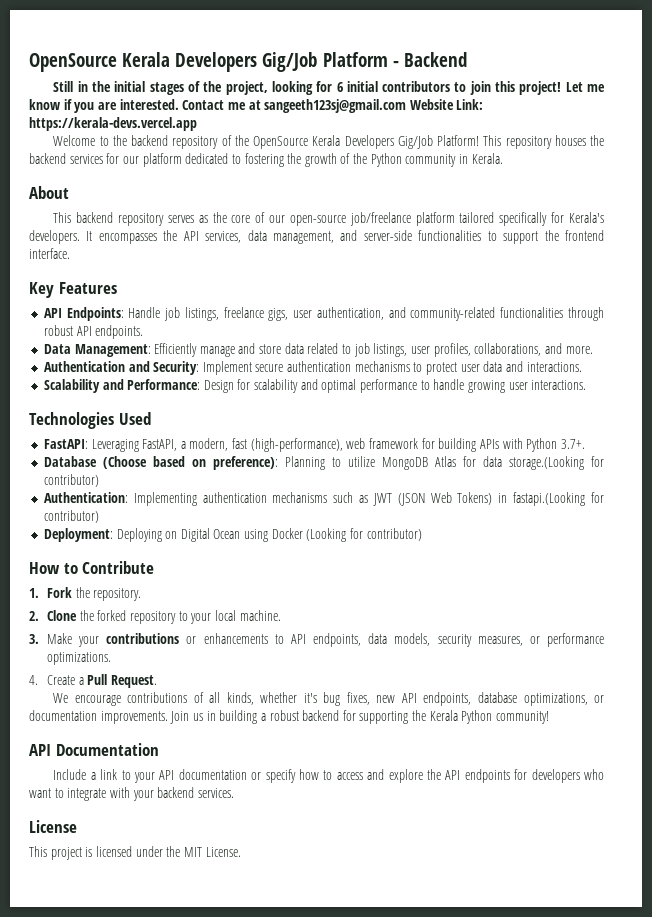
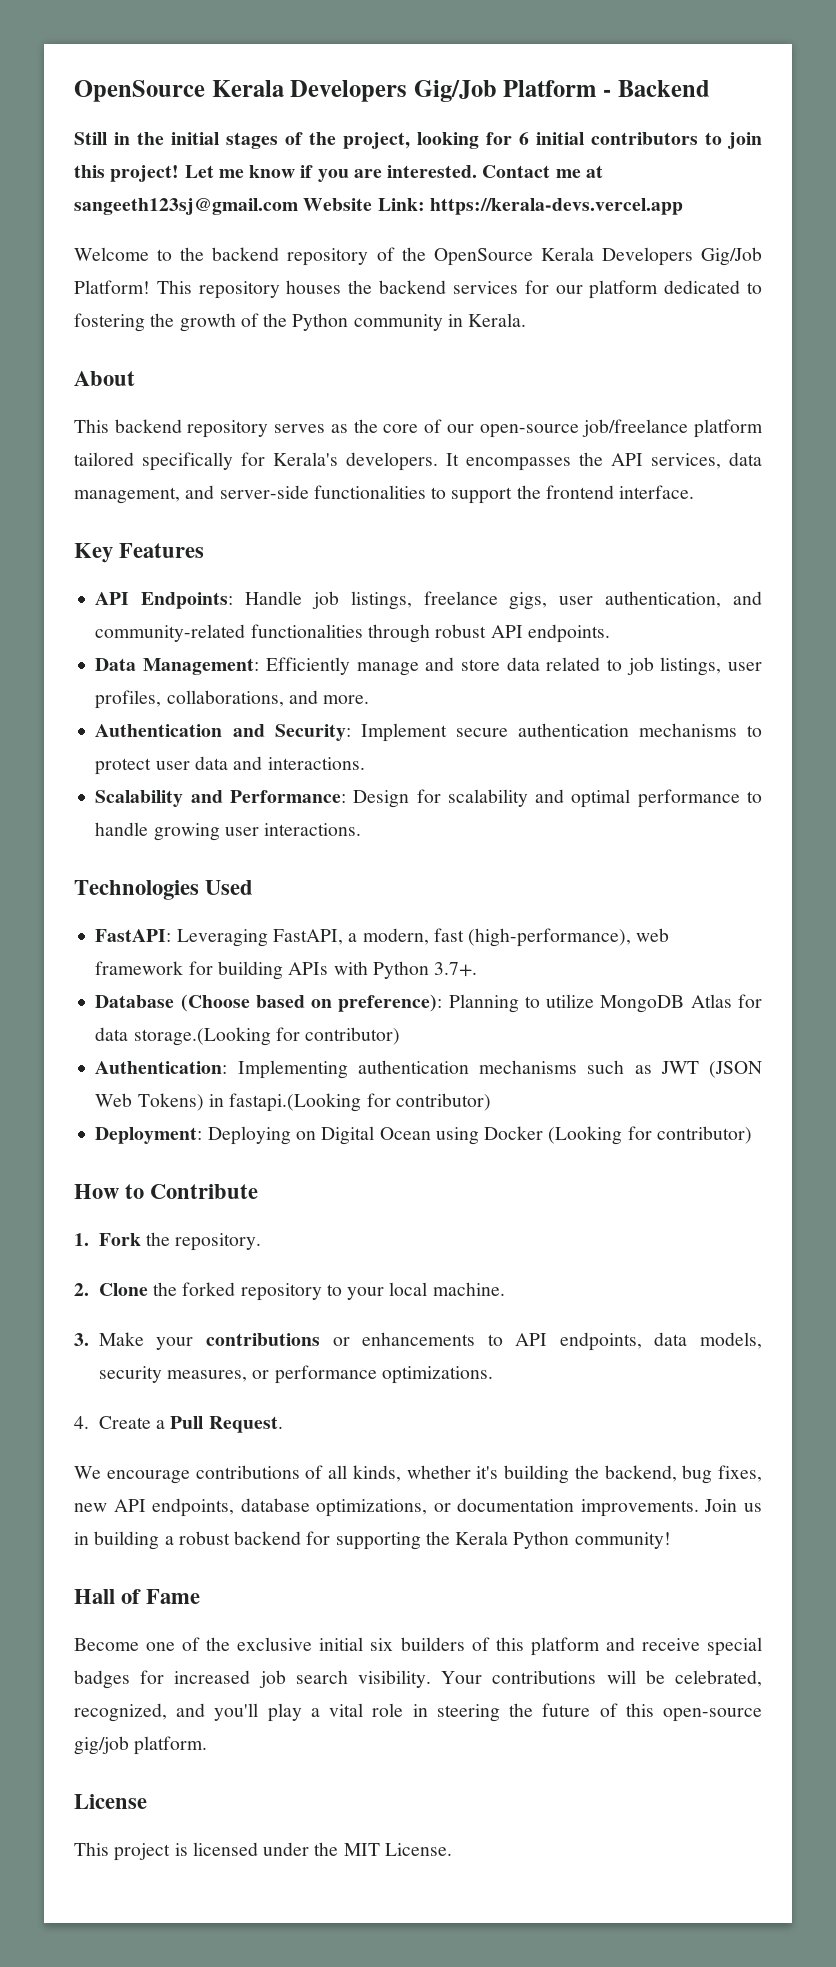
- We encourage contributions of all kinds, whether it's bug fixes, new API endpoints, database optimizations, or documentation improvements.
+ We encourage contributions of all kinds, whether it's building the backend, bug fixes, new API endpoints, database optimizations, or documentation improvements.
- API Documentation
- Include a link to your API documentation or specify how to access and explore the API endpoints for developers who want to integrate with your backend services.
+ Hall of Fame
+ Become one of the exclusive initial six builders of this platform and receive special badges for increased job search visibility. Your contributions will be celebrated, recognized, and you'll play a vital role in steering the future of this open-source gig/job platform.

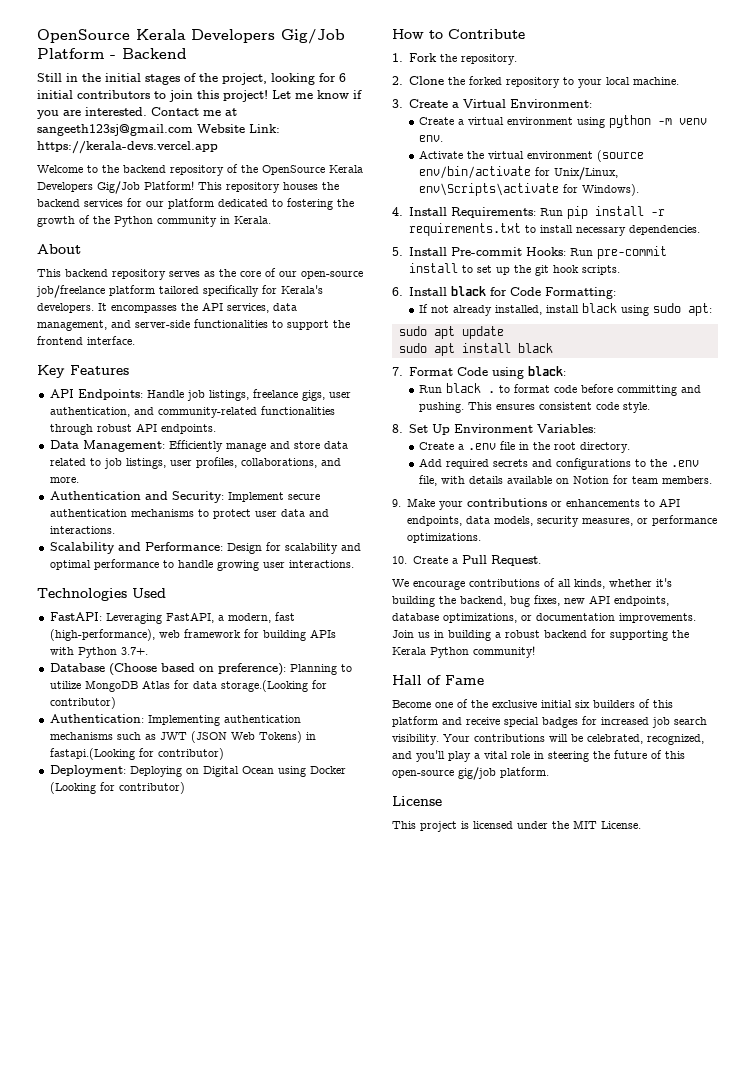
- 3. Make your contributions or enhancements to API endpoints, data models, security measures, or performance optimizations.
+ 3. Create a Virtual Environment:
+ Create a virtual environment using python -m venv env.
+ Activate the virtual environment (source env/bin/activate for Unix/Linux, env\Scripts\activate for Windows).
+ 4. Install Requirements: Run pip install -r requirements.txt to install necessary dependencies.
+ 5. Install Pre-commit Hooks: Run pre-commit install to set up the git hook scripts.
+ 6. Install black for Code Formatting:
+ If not already installed, install black using sudo apt:
+ sudo apt update
+ sudo apt install black
+ 7. Format Code using black:
+ Run black . to format code before committing and pushing. This ensures consistent code style.
+ 8. Set Up Environment Variables:
+ Create a .env file in the root directory.
+ Add required secrets and configurations to the .env file, with details available on Notion for team members.
+ 9. Make your contributions or enhancements to API endpoints, data models, security measures, or performance optimizations.
- 4. Create a Pull Request.
+ 10. Create a Pull Request.

